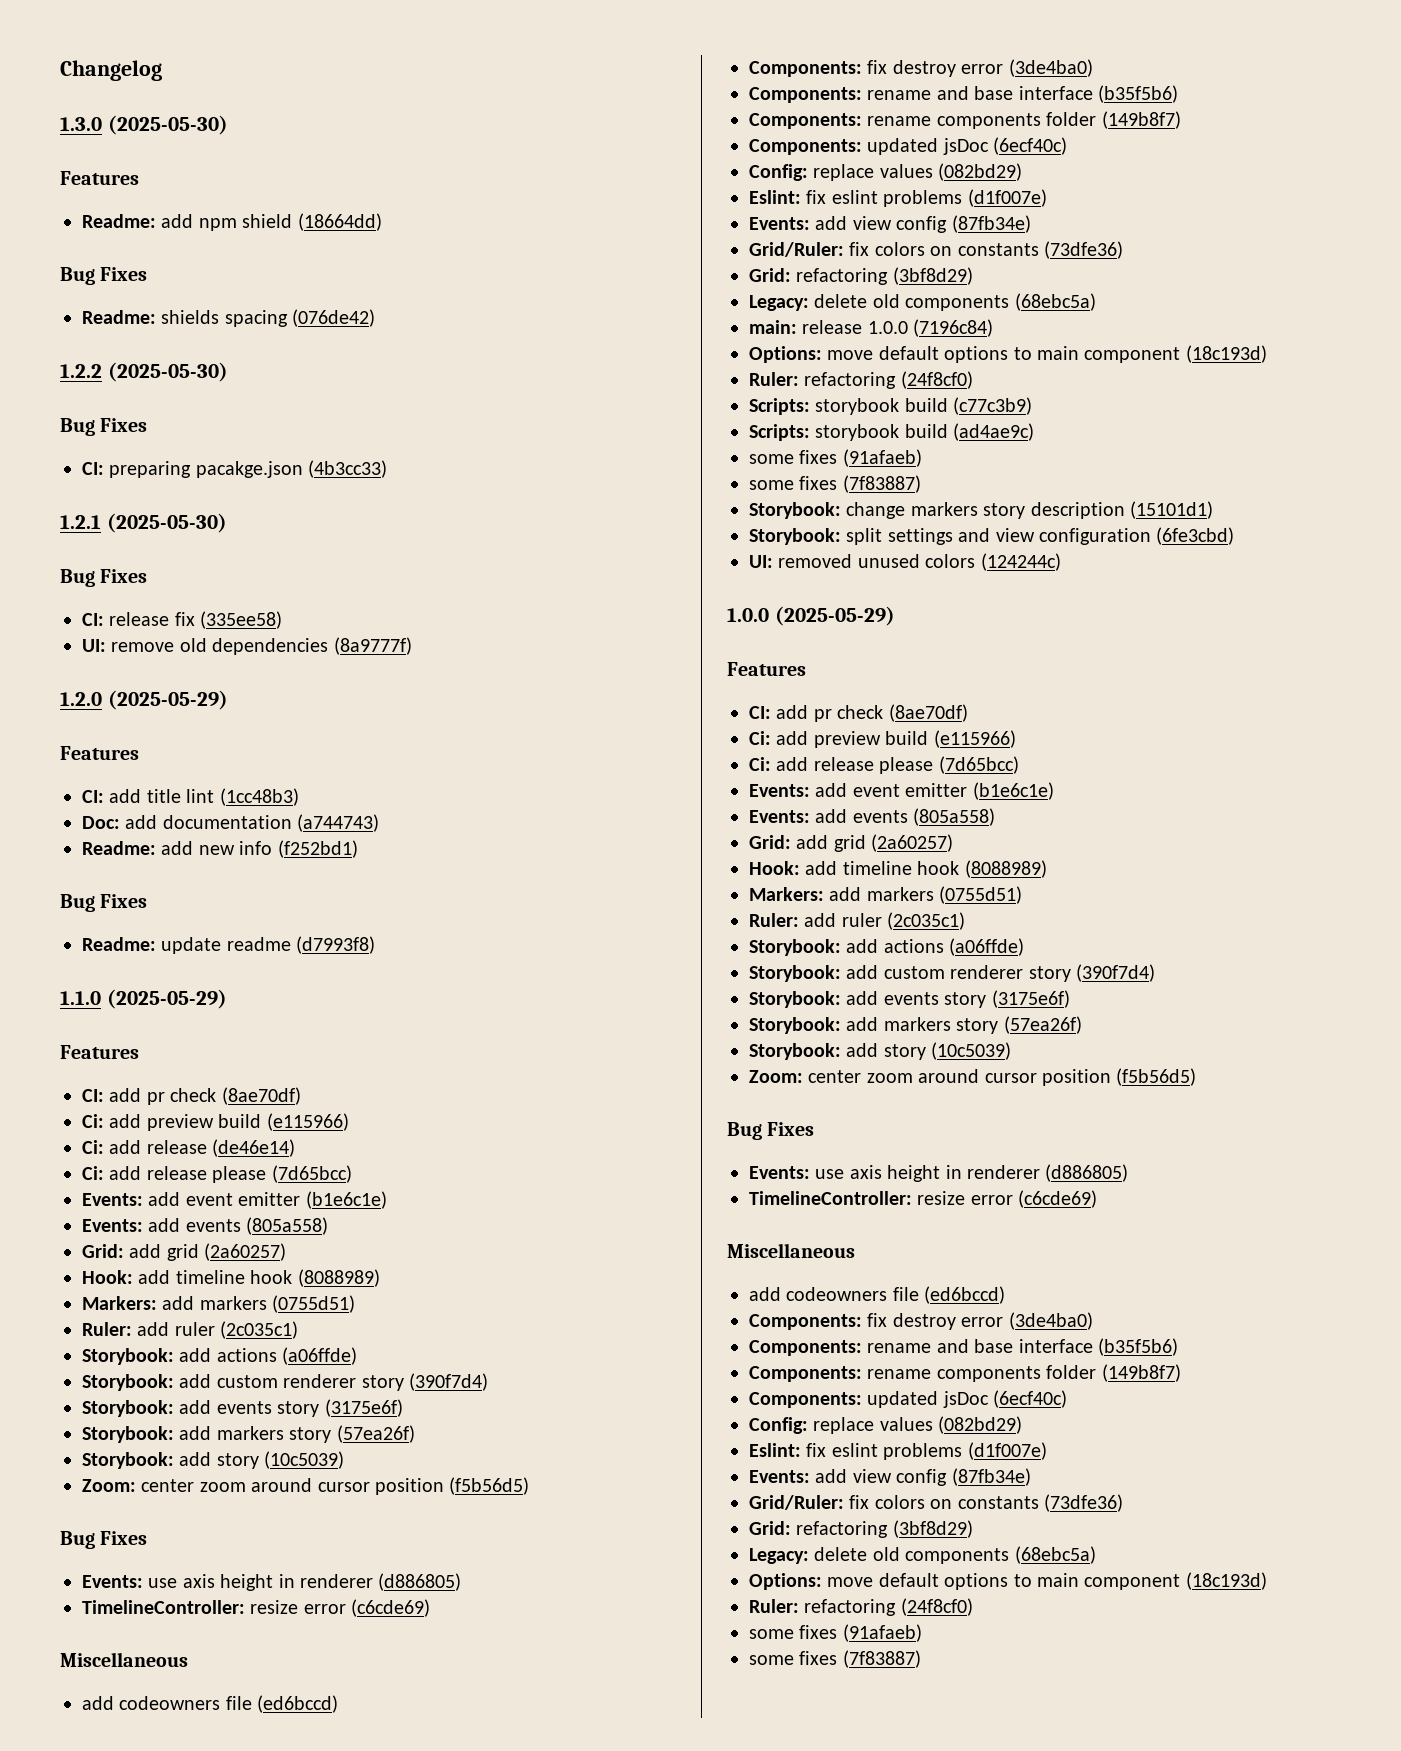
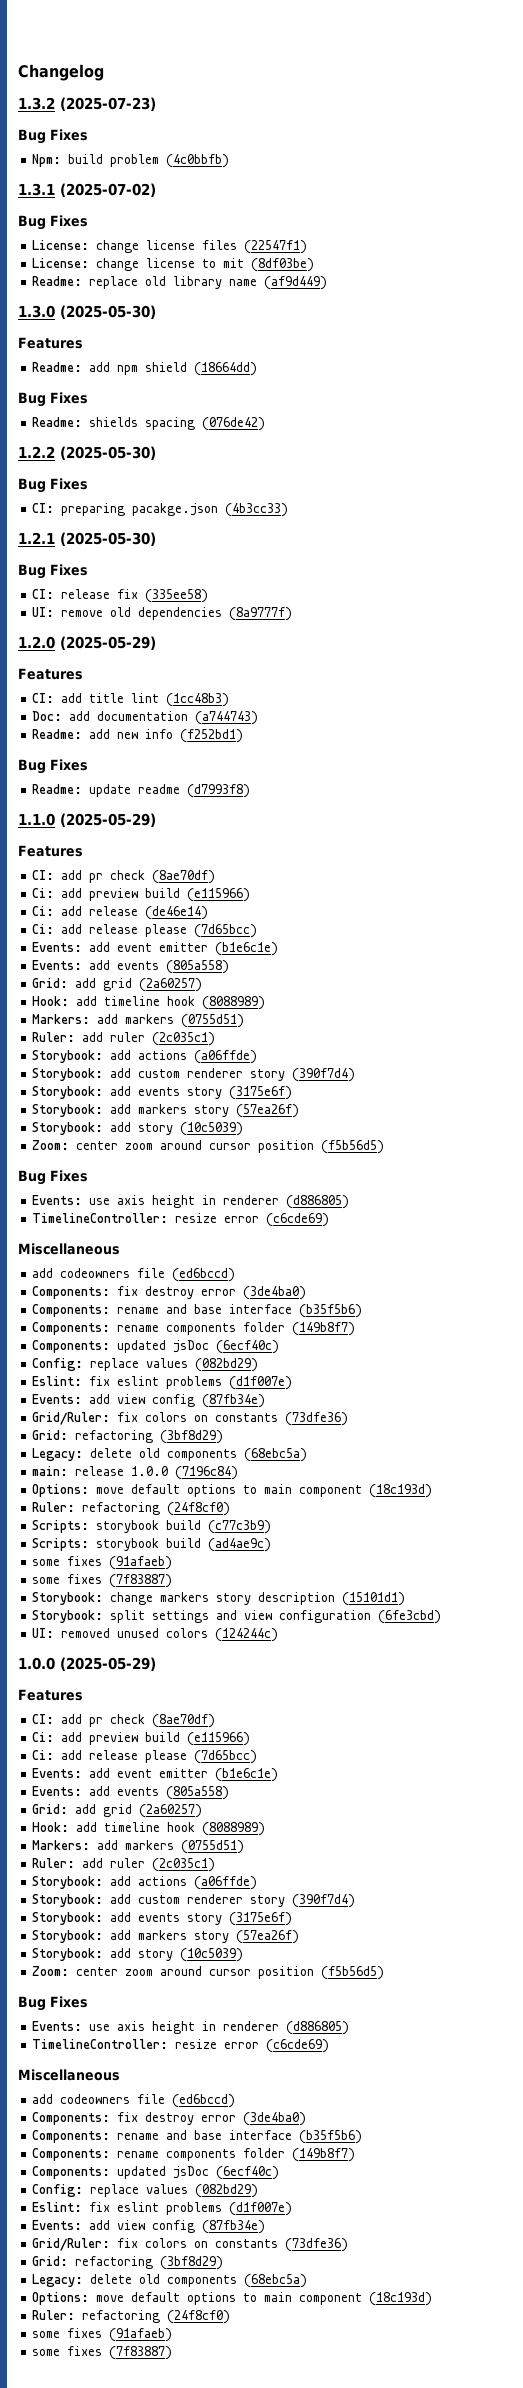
+ 1.3.2 (2025-07-23)
+ Bug Fixes
+ Npm: build problem (4c0bbfb)
+ 1.3.1 (2025-07-02)
+ Bug Fixes
+ License: change license files (22547f1)
+ License: change license to mit (8df03be)
+ Readme: replace old library name (af9d449)

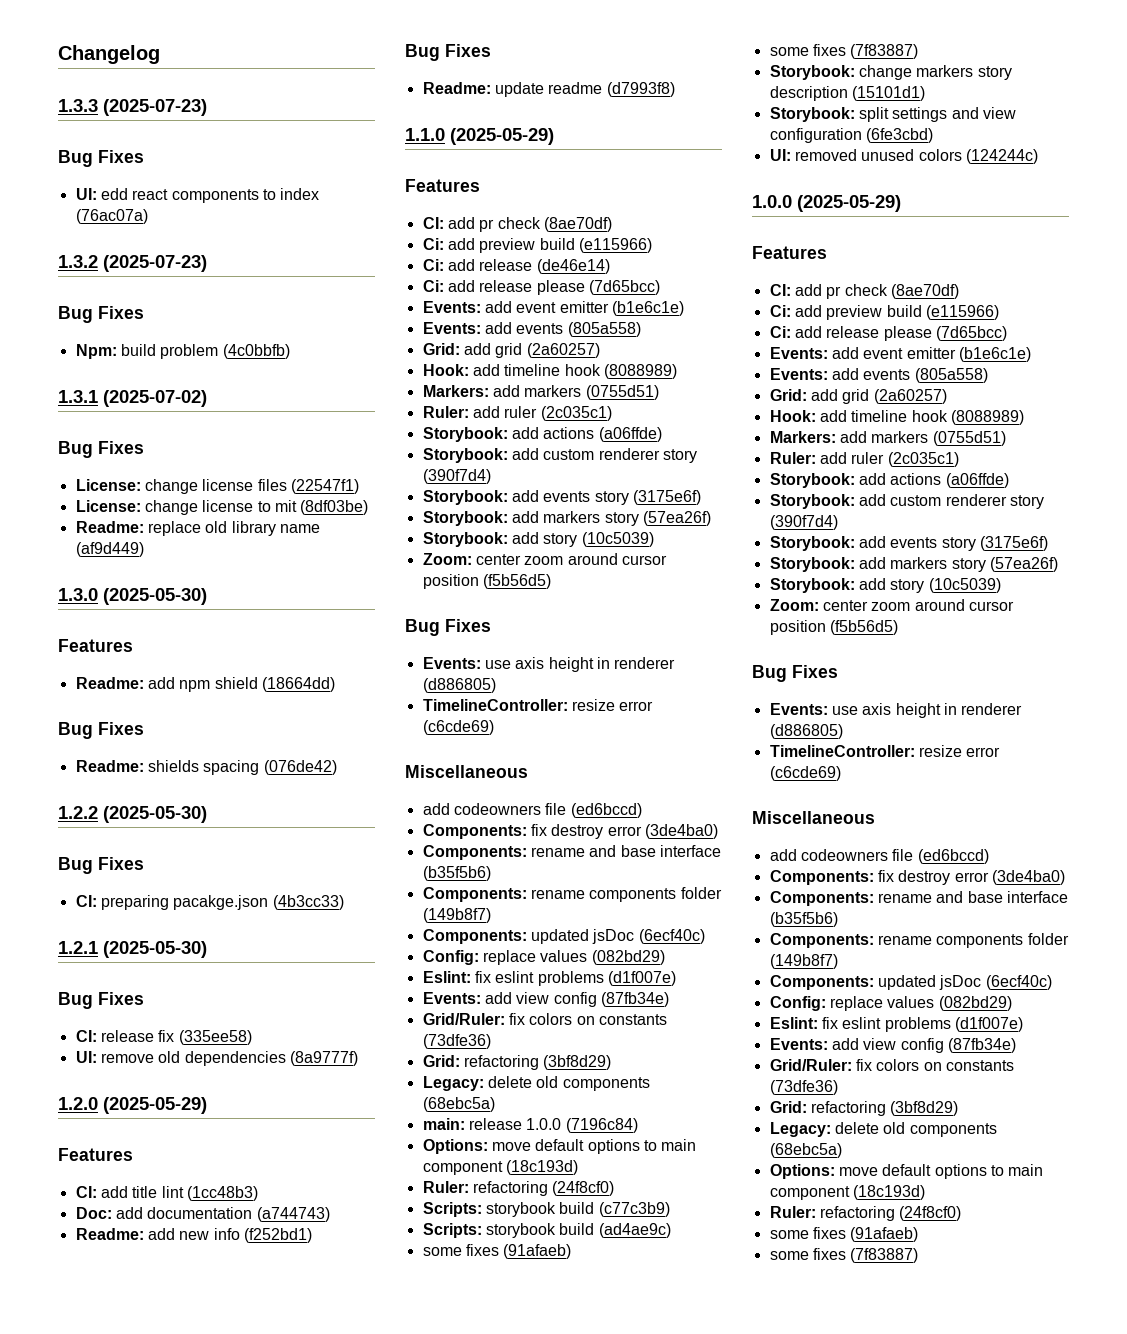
+ 1.3.3 (2025-07-23)
+ Bug Fixes
+ UI: edd react components to index (76ac07a)

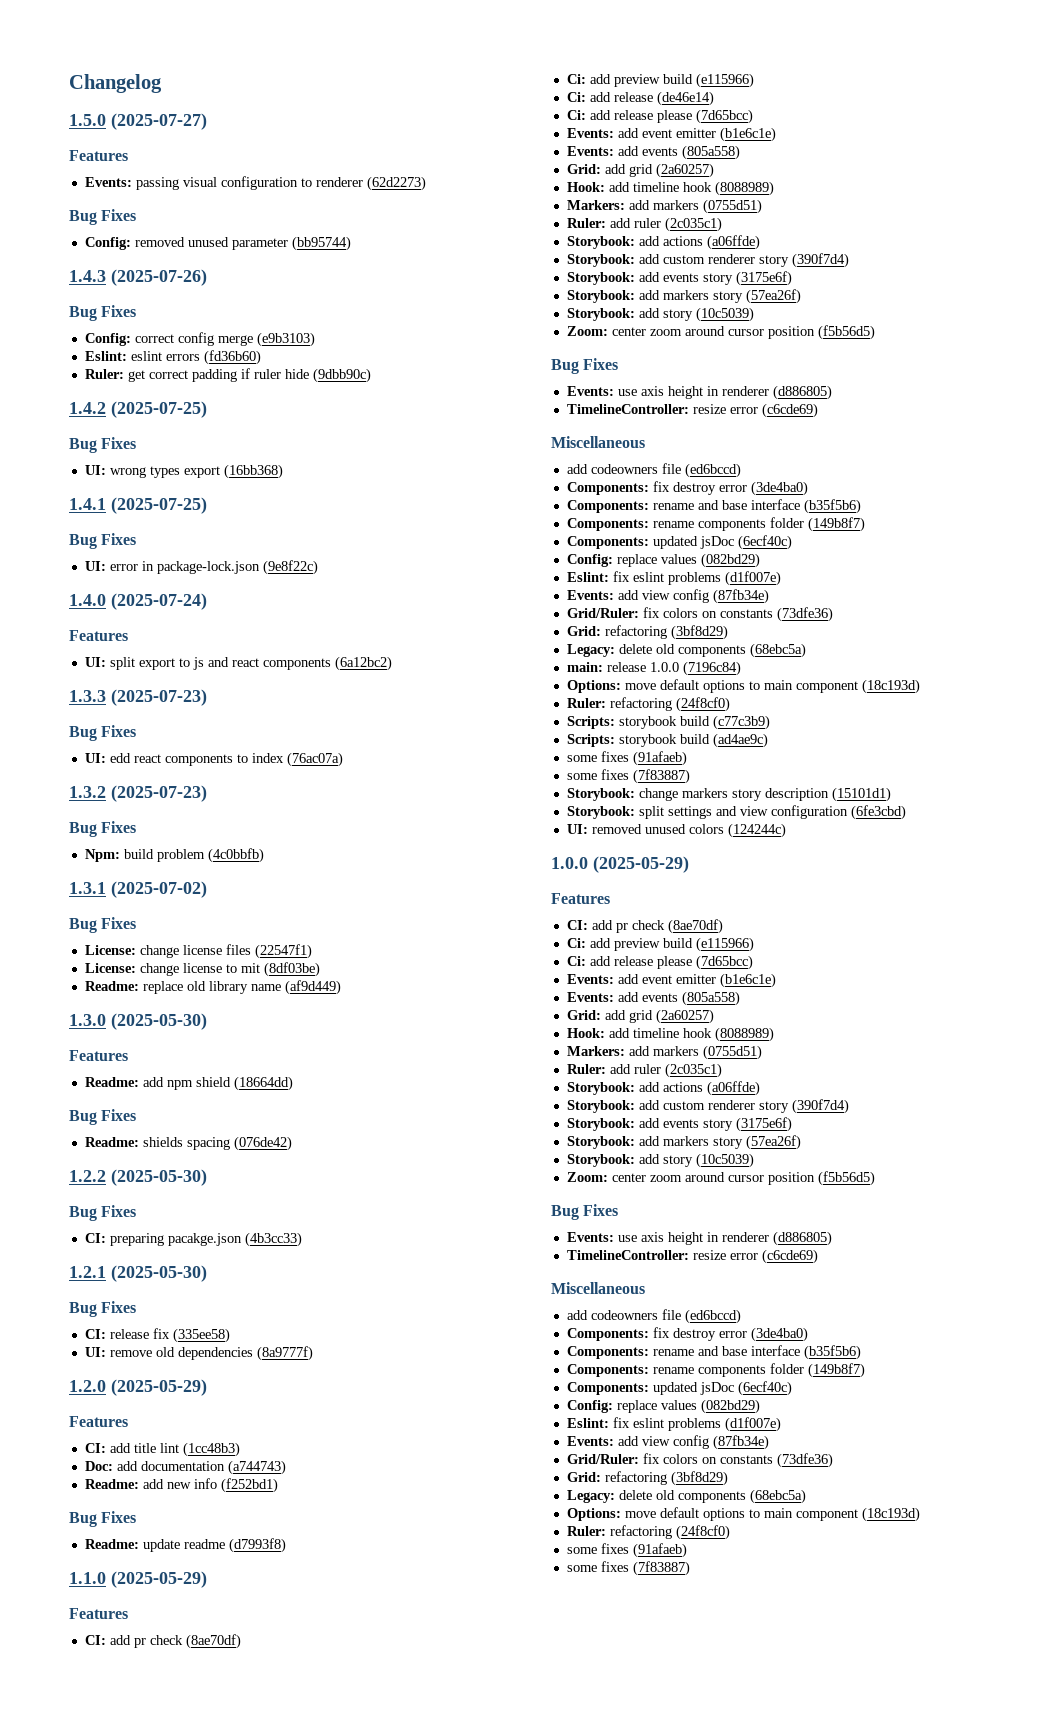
+ 1.5.0 (2025-07-27)
+ Features
+ Events: passing visual configuration to renderer (62d2273)
+ Bug Fixes
+ Config: removed unused parameter (bb95744)
+ 1.4.3 (2025-07-26)
+ Bug Fixes
+ Config: correct config merge (e9b3103)
+ Eslint: eslint errors (fd36b60)
+ Ruler: get correct padding if ruler hide (9dbb90c)
+ 1.4.2 (2025-07-25)
+ Bug Fixes
+ UI: wrong types export (16bb368)
+ 1.4.1 (2025-07-25)
+ Bug Fixes
+ UI: error in package-lock.json (9e8f22c)
+ 1.4.0 (2025-07-24)
+ Features
+ UI: split export to js and react components (6a12bc2)

